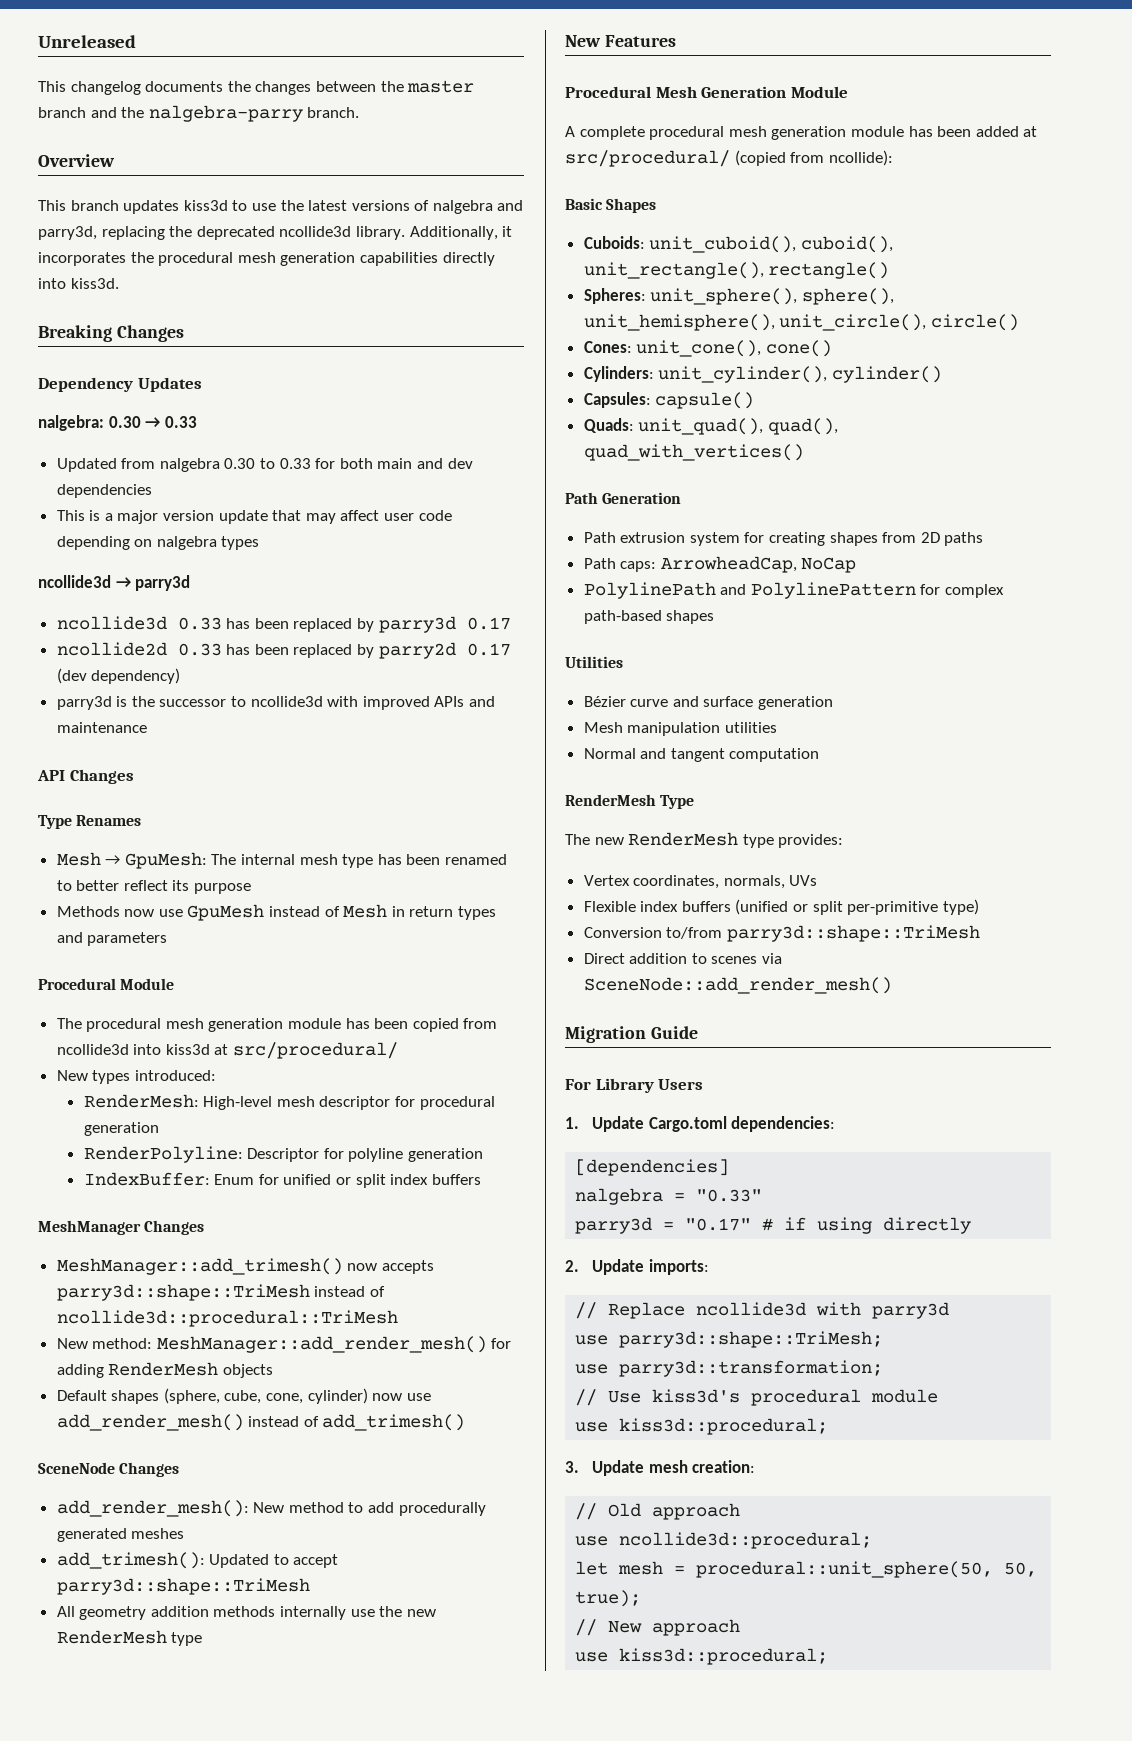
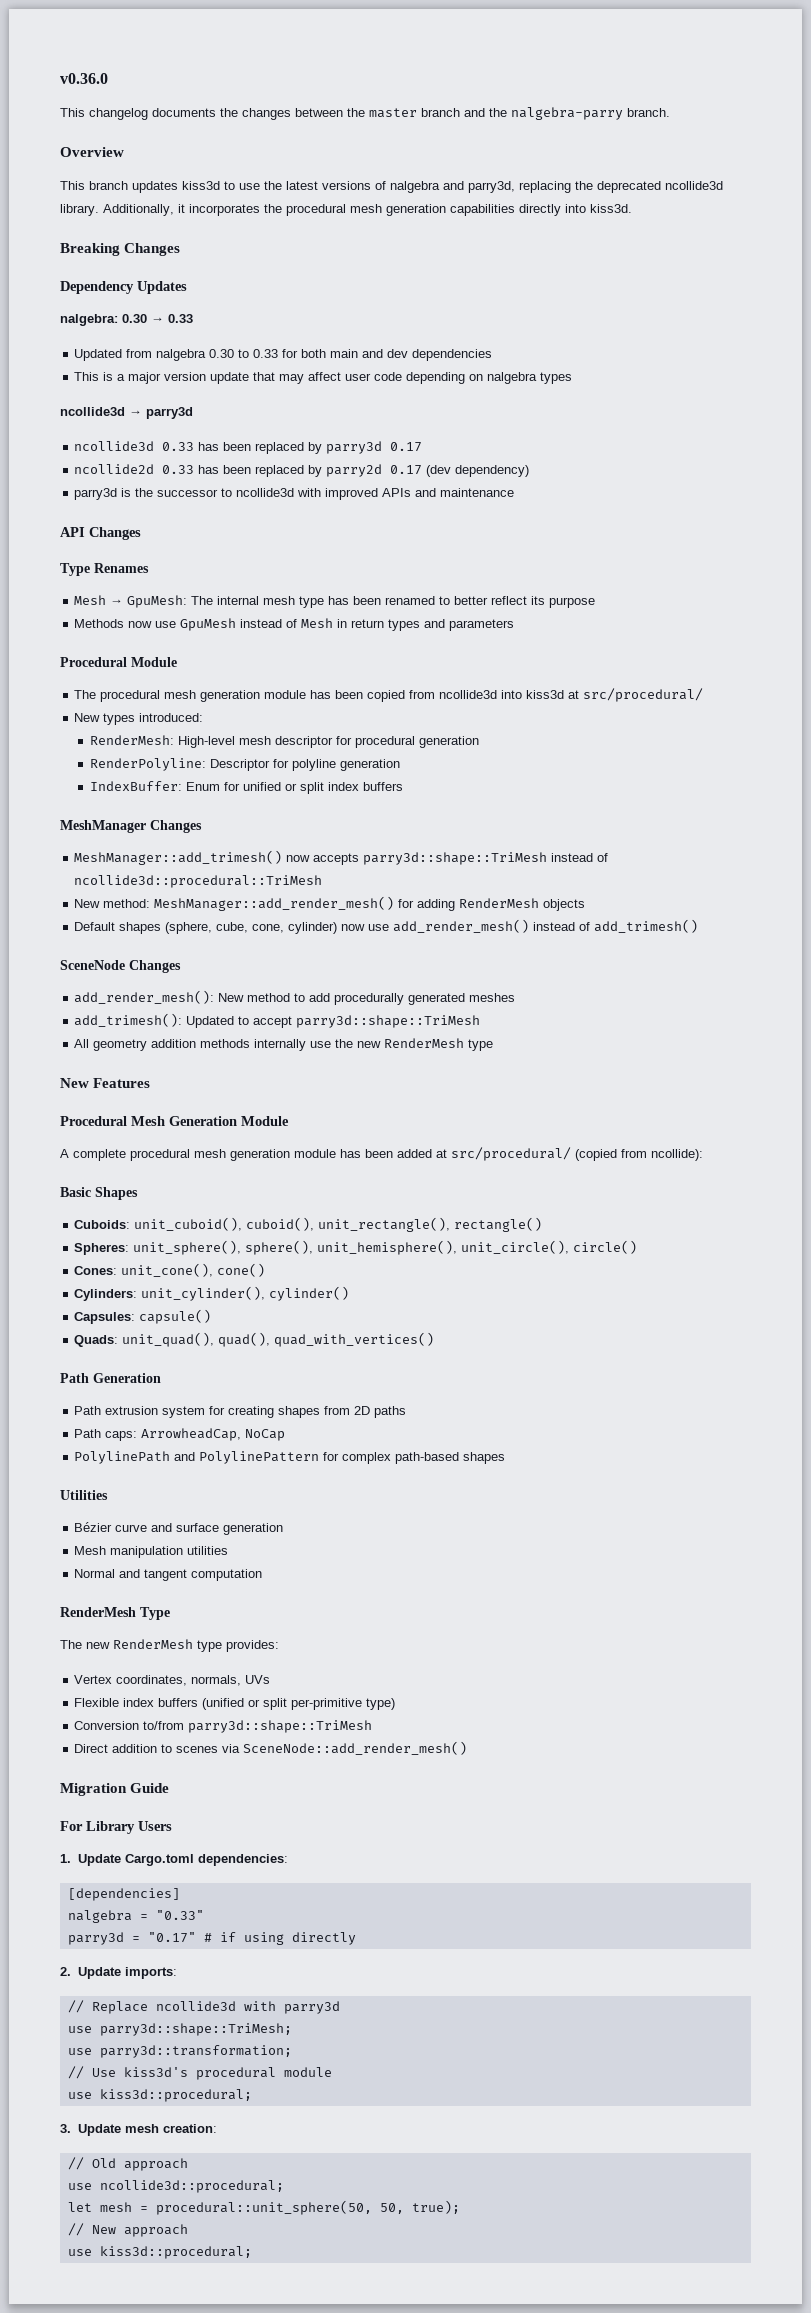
- Unreleased
+ v0.36.0

